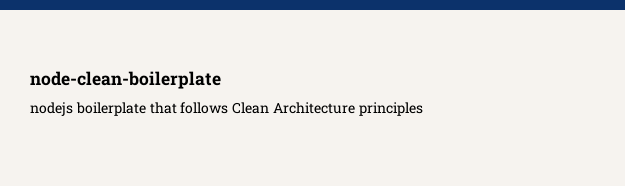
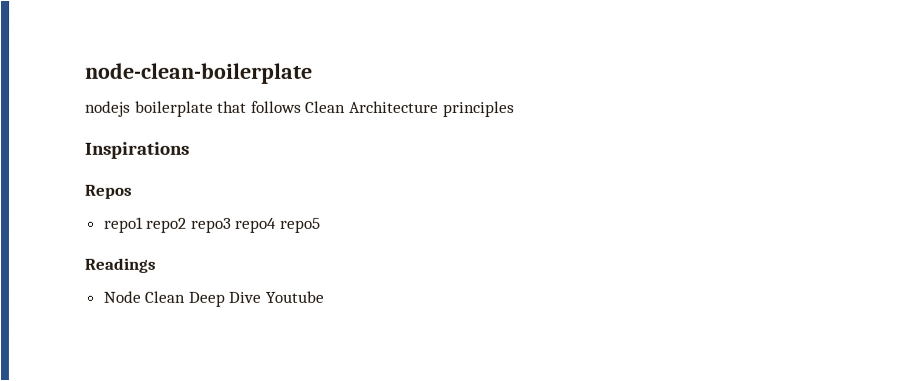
+ Inspirations
+ Repos
+ repo1 repo2 repo3 repo4 repo5
+ Readings
+ Node Clean Deep Dive Youtube

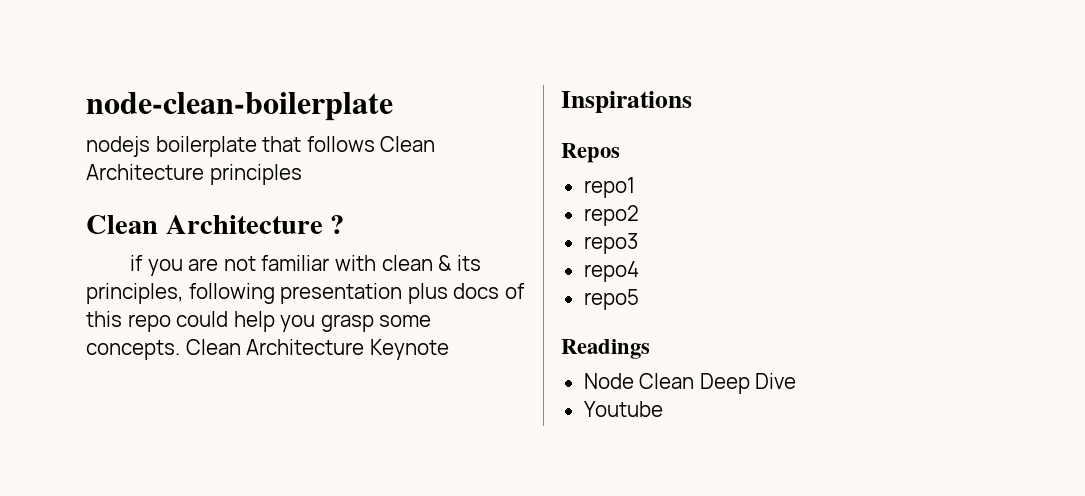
+ Clean Architecture ?
+ if you are not familiar with clean & its principles, following presentation plus docs of this repo could help you grasp some concepts. Clean Architecture Keynote
- repo1 repo2 repo3 repo4 repo5
+ repo1
+ repo2
+ repo3
+ repo4
+ repo5
- Node Clean Deep Dive Youtube
+ Node Clean Deep Dive
+ Youtube

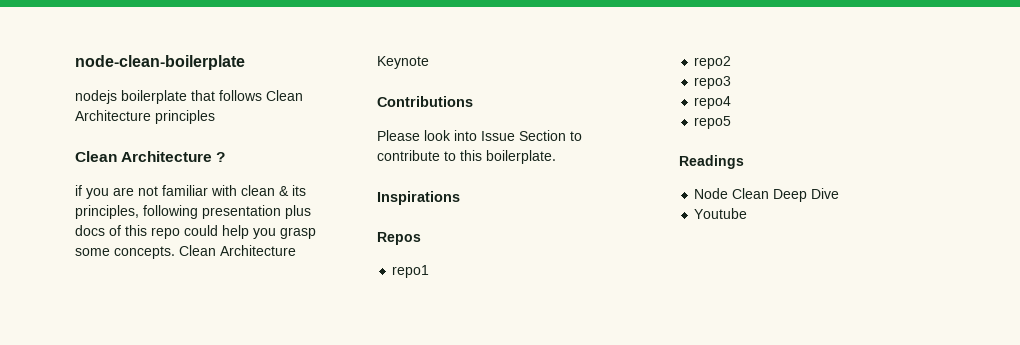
+ Contributions
+ Please look into Issue Section to contribute to this boilerplate.

